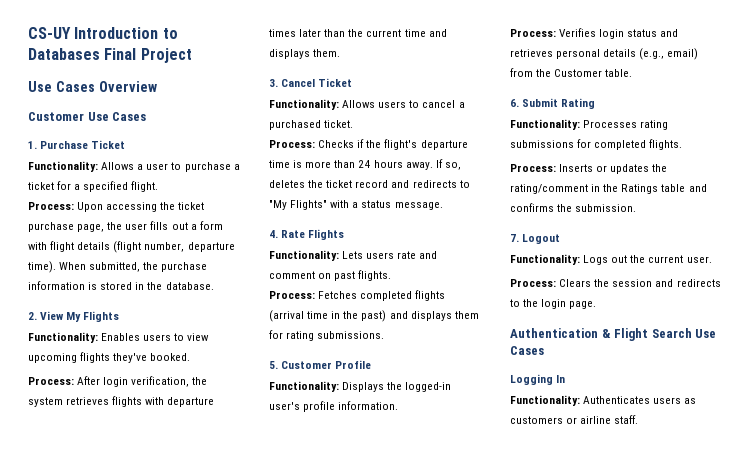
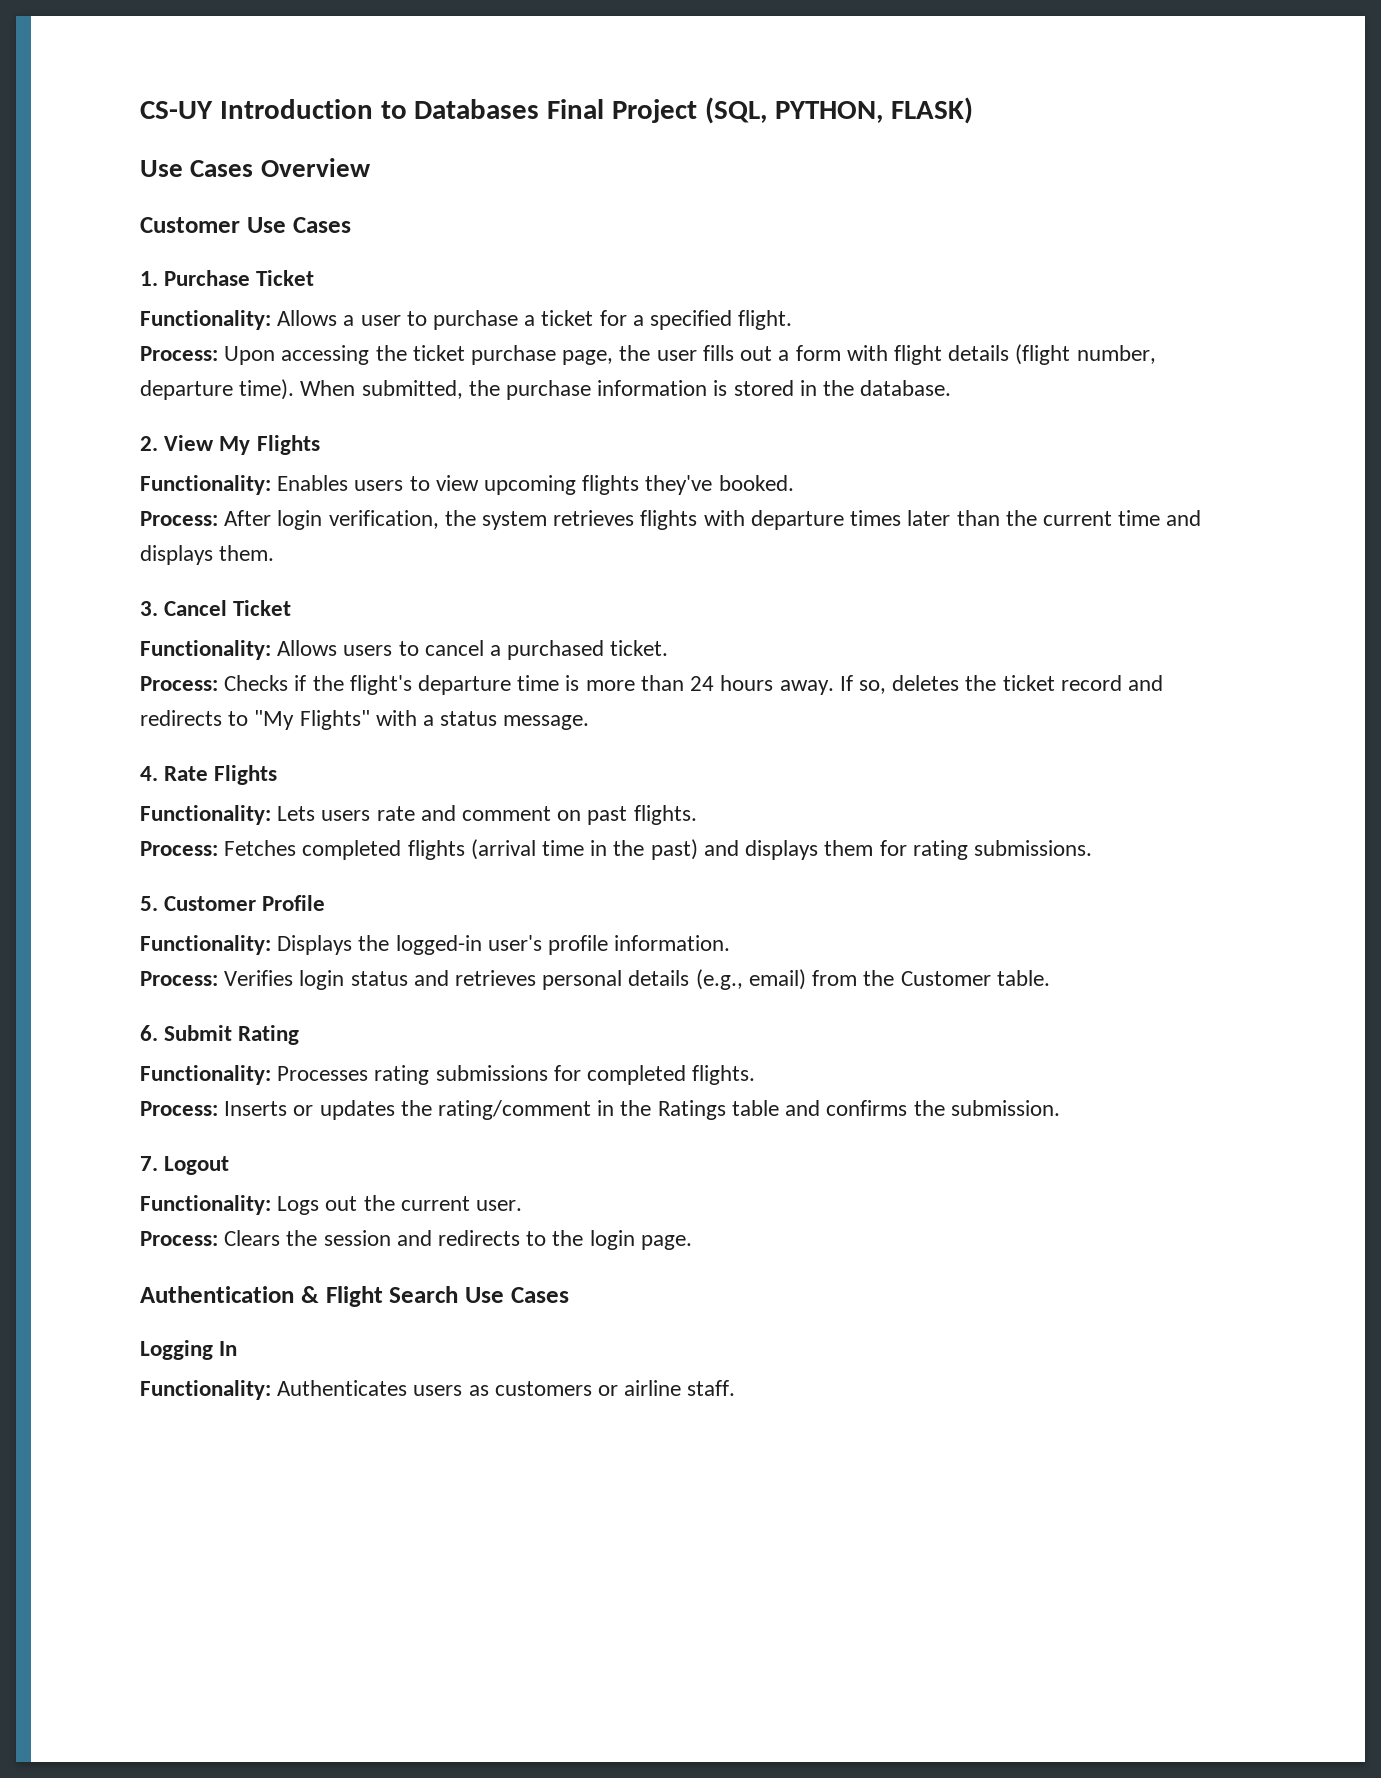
- CS-UY Introduction to Databases Final Project
+ CS-UY Introduction to Databases Final Project (SQL, PYTHON, FLASK)

